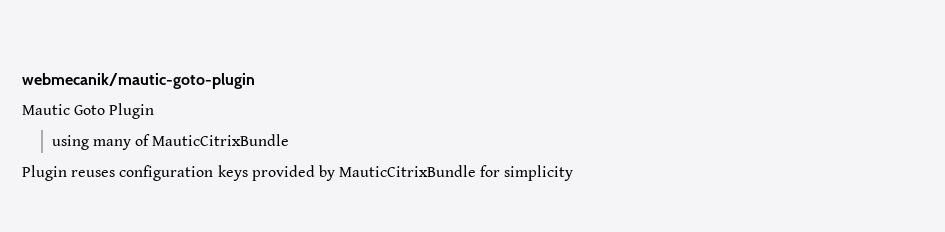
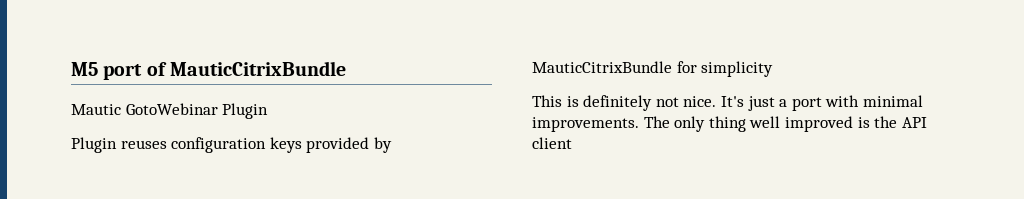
- webmecanik/mautic-goto-plugin
+ M5 port of MauticCitrixBundle
- Mautic Goto Plugin
- using many of MauticCitrixBundle
+ Mautic GotoWebinar Plugin
+ This is definitely not nice. It's just a port with minimal improvements. The only thing well improved is the API client

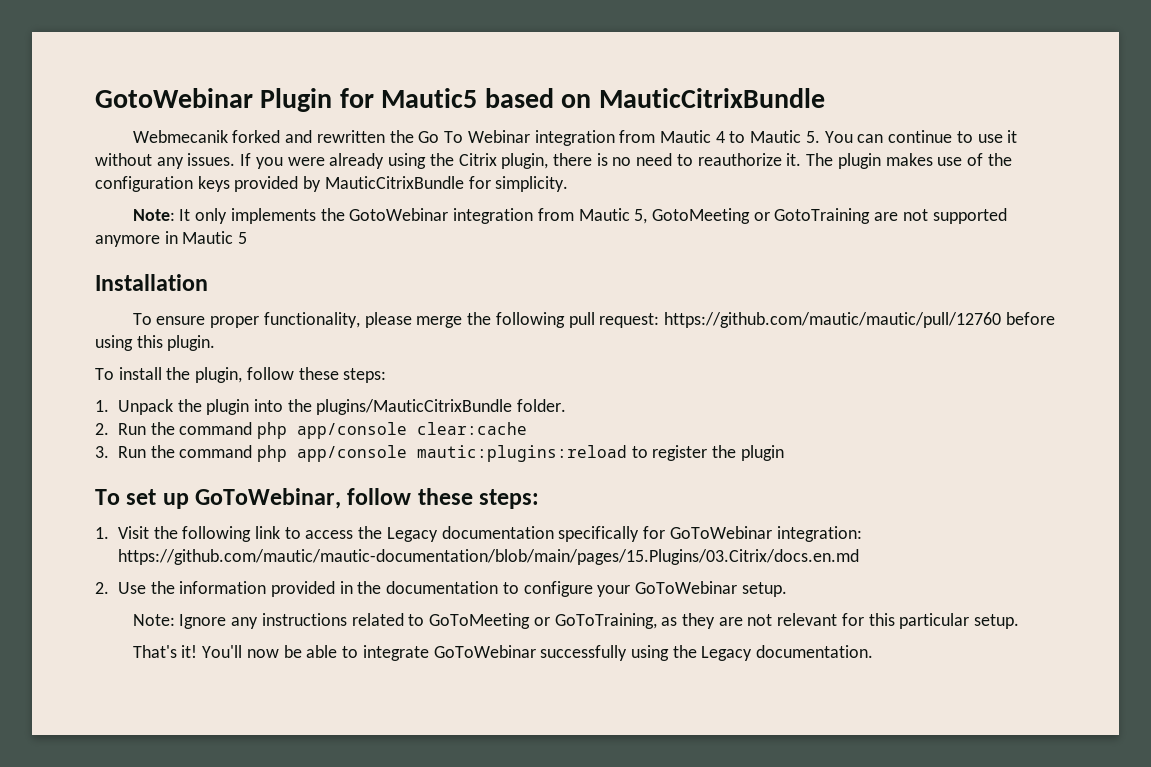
- M5 port of MauticCitrixBundle
- Mautic GotoWebinar Plugin
- Plugin reuses configuration keys provided by MauticCitrixBundle for simplicity
- This is definitely not nice. It's just a port with minimal improvements. The only thing well improved is the API client
+ GotoWebinar Plugin for Mautic5 based on MauticCitrixBundle
+ Webmecanik forked and rewritten the Go To Webinar integration from Mautic 4 to Mautic 5. You can continue to use it without any issues. If you were already using the Citrix plugin, there is no need to reauthorize it. The plugin makes use of the configuration keys provided by MauticCitrixBundle for simplicity.
+ Note: It only implements the GotoWebinar integration from Mautic 5, GotoMeeting or GotoTraining are not supported anymore in Mautic 5
+ Installation
+ To ensure proper functionality, please merge the following pull request: https://github.com/mautic/mautic/pull/12760 before using this plugin.
+ To install the plugin, follow these steps:
+ 1. Unpack the plugin into the plugins/MauticCitrixBundle folder.
+ 2. Run the command php app/console clear:cache
+ 3. Run the command php app/console mautic:plugins:reload to register the plugin
+ To set up GoToWebinar, follow these steps:
+ 1. Visit the following link to access the Legacy documentation specifically for GoToWebinar integration: https://github.com/mautic/mautic-documentation/blob/main/pages/15.Plugins/03.Citrix/docs.en.md
+ 2. Use the information provided in the documentation to configure your GoToWebinar setup.
+ Note: Ignore any instructions related to GoToMeeting or GoToTraining, as they are not relevant for this particular setup.
+ That's it! You'll now be able to integrate GoToWebinar successfully using the Legacy documentation.

